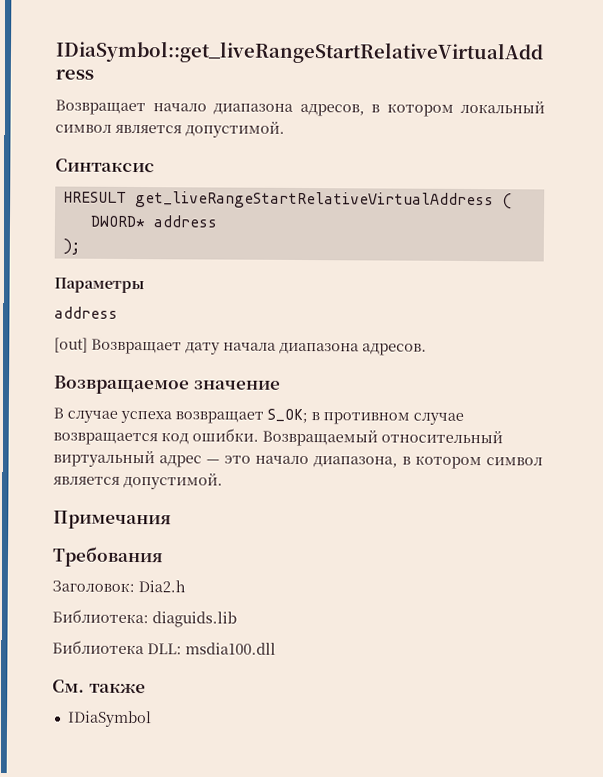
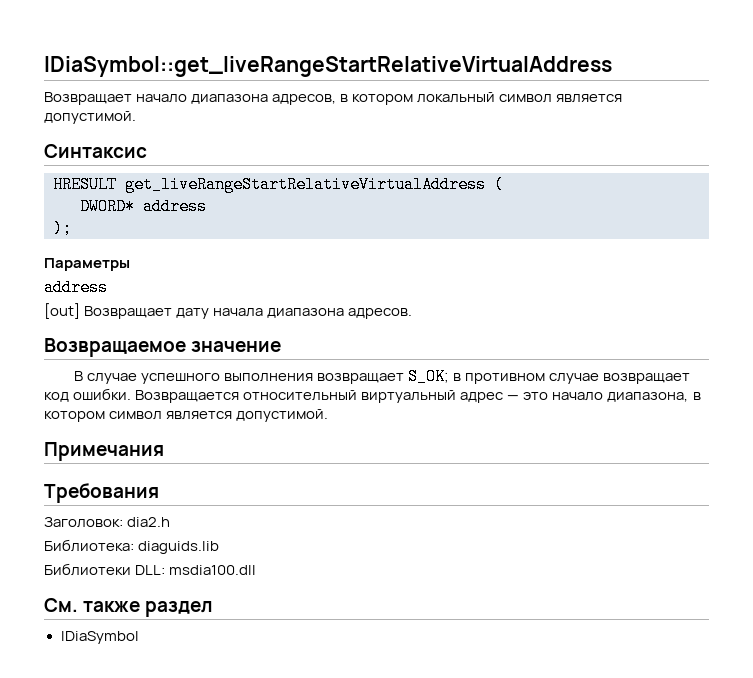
- В случае успеха возвращает S_OK; в противном случае возвращается код ошибки.
+ В случае успешного выполнения возвращает S_OK; в противном случае возвращает код ошибки.
- Возвращаемый относительный виртуальный адрес — это начало диапазона, в котором символ является допустимой.
+ Возвращается относительный виртуальный адрес — это начало диапазона, в котором символ является допустимой.
- Заголовок: Dia2.h
+ Заголовок: dia2.h
- Библиотека DLL: msdia100.dll
+ Библиотеки DLL: msdia100.dll
- См. также
+ См. также раздел

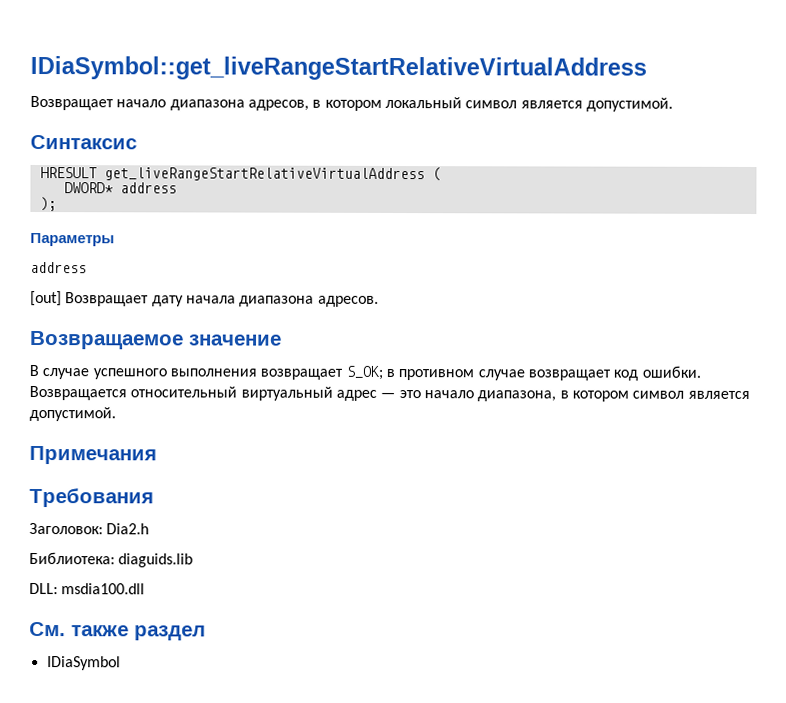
- Заголовок: dia2.h
+ Заголовок: Dia2.h
- Библиотеки DLL: msdia100.dll
+ DLL: msdia100.dll

